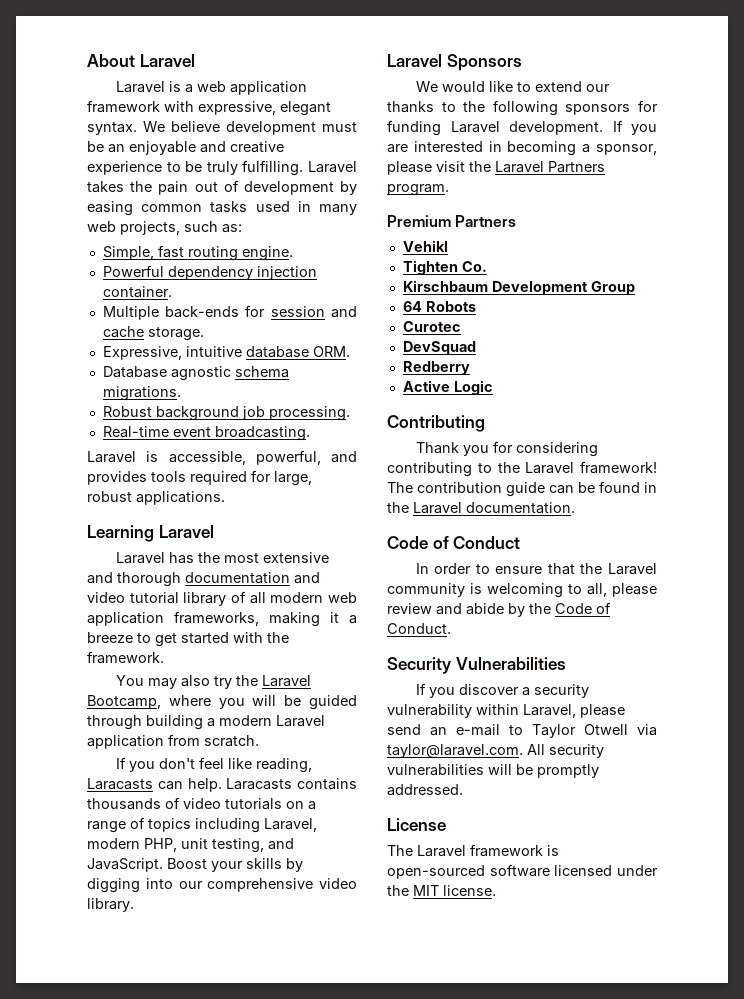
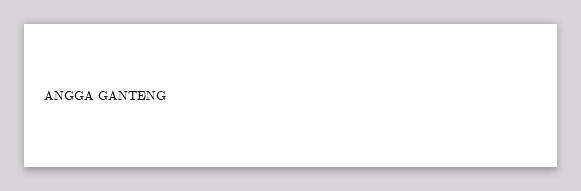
- About Laravel
- Laravel is a web application framework with expressive, elegant syntax. We believe development must be an enjoyable and creative experience to be truly fulfilling. Laravel takes the pain out of development by easing common tasks used in many web projects, such as:
- Simple, fast routing engine.
- Powerful dependency injection container.
- Multiple back-ends for session and cache storage.
- Expressive, intuitive database ORM.
- Database agnostic schema migrations.
- Robust background job processing.
- Real-time event broadcasting.
- Laravel is accessible, powerful, and provides tools required for large, robust applications.
- Learning Laravel
- Laravel has the most extensive and thorough documentation and video tutorial library of all modern web application frameworks, making it a breeze to get started with the framework.
- You may also try the Laravel Bootcamp, where you will be guided through building a modern Laravel application from scratch.
- If you don't feel like reading, Laracasts can help. Laracasts contains thousands of video tutorials on a range of topics including Laravel, modern PHP, unit testing, and JavaScript. Boost your skills by digging into our comprehensive video library.
- Laravel Sponsors
- We would like to extend our thanks to the following sponsors for funding Laravel development. If you are interested in becoming a sponsor, please visit the Laravel Partners program.
- Premium Partners
- Vehikl
- Tighten Co.
- Kirschbaum Development Group
- 64 Robots
- Curotec
- DevSquad
- Redberry
- Active Logic
- Contributing
- Thank you for considering contributing to the Laravel framework! The contribution guide can be found in the Laravel documentation.
- Code of Conduct
- In order to ensure that the Laravel community is welcoming to all, please review and abide by the Code of Conduct.
- Security Vulnerabilities
- If you discover a security vulnerability within Laravel, please send an e-mail to Taylor Otwell via taylor@laravel.com. All security vulnerabilities will be promptly addressed.
- License
- The Laravel framework is open-sourced software licensed under the MIT license.
+ ANGGA GANTENG

